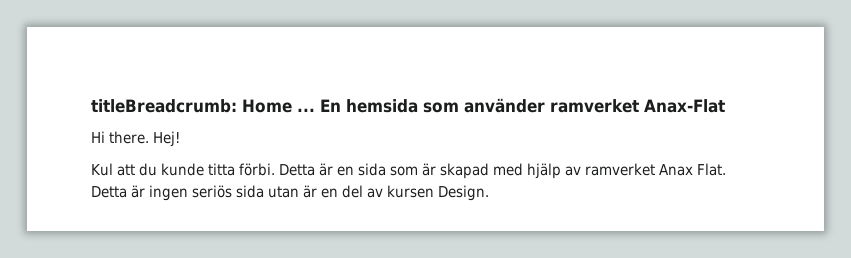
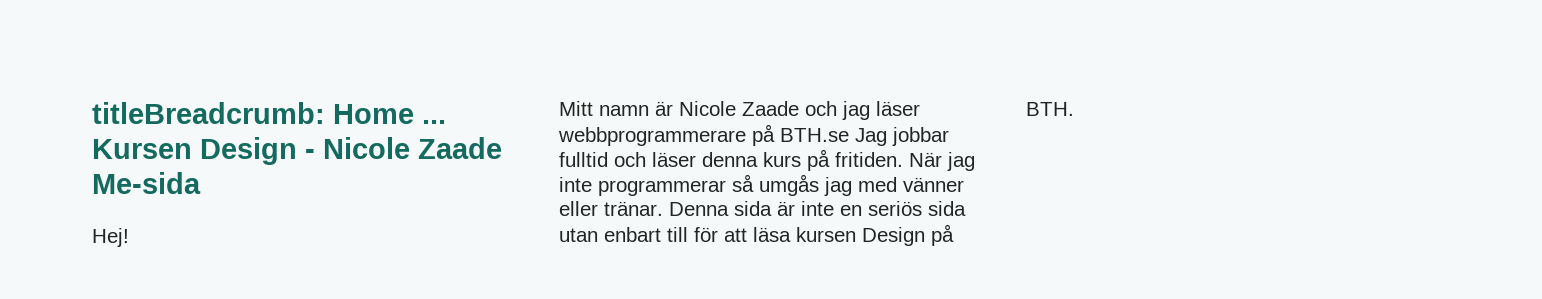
- En hemsida som använder ramverket Anax-Flat
- Hi there. Hej!
- Kul att du kunde titta förbi. Detta är en sida som är skapad med hjälp av ramverket Anax Flat. Detta är ingen seriös sida utan är en del av kursen Design.
+ Kursen Design - Nicole Zaade Me-sida
+ Hej!
+ Mitt namn är Nicole Zaade och jag läser webbprogrammerare på BTH.se Jag jobbar fulltid och läser denna kurs på fritiden. När jag inte programmerar så umgås jag med vänner eller tränar. Denna sida är inte en seriös sida utan enbart till för att läsa kursen Design på BTH.

